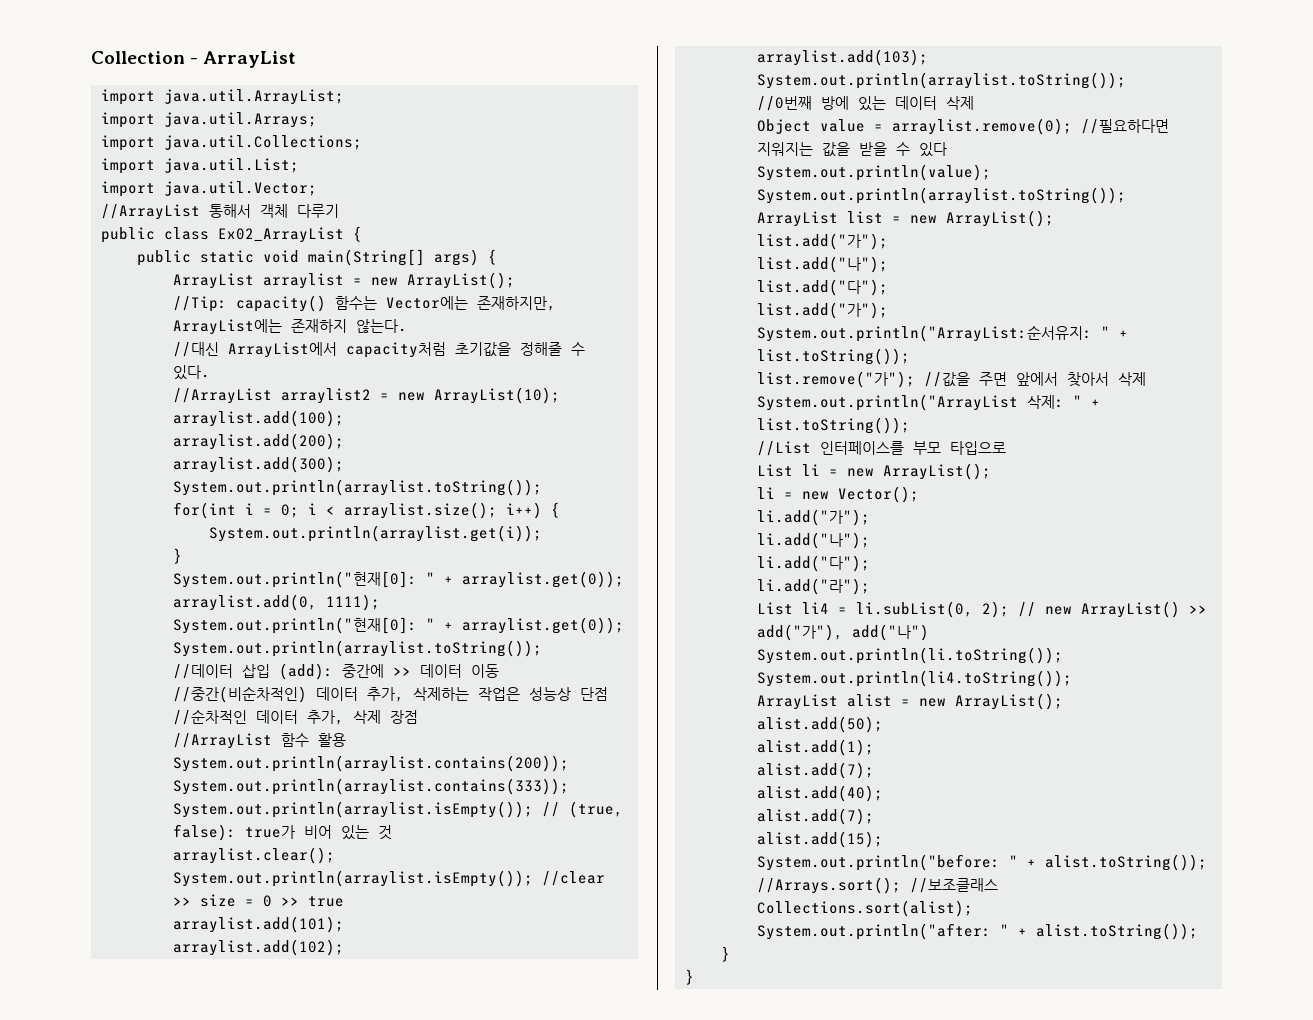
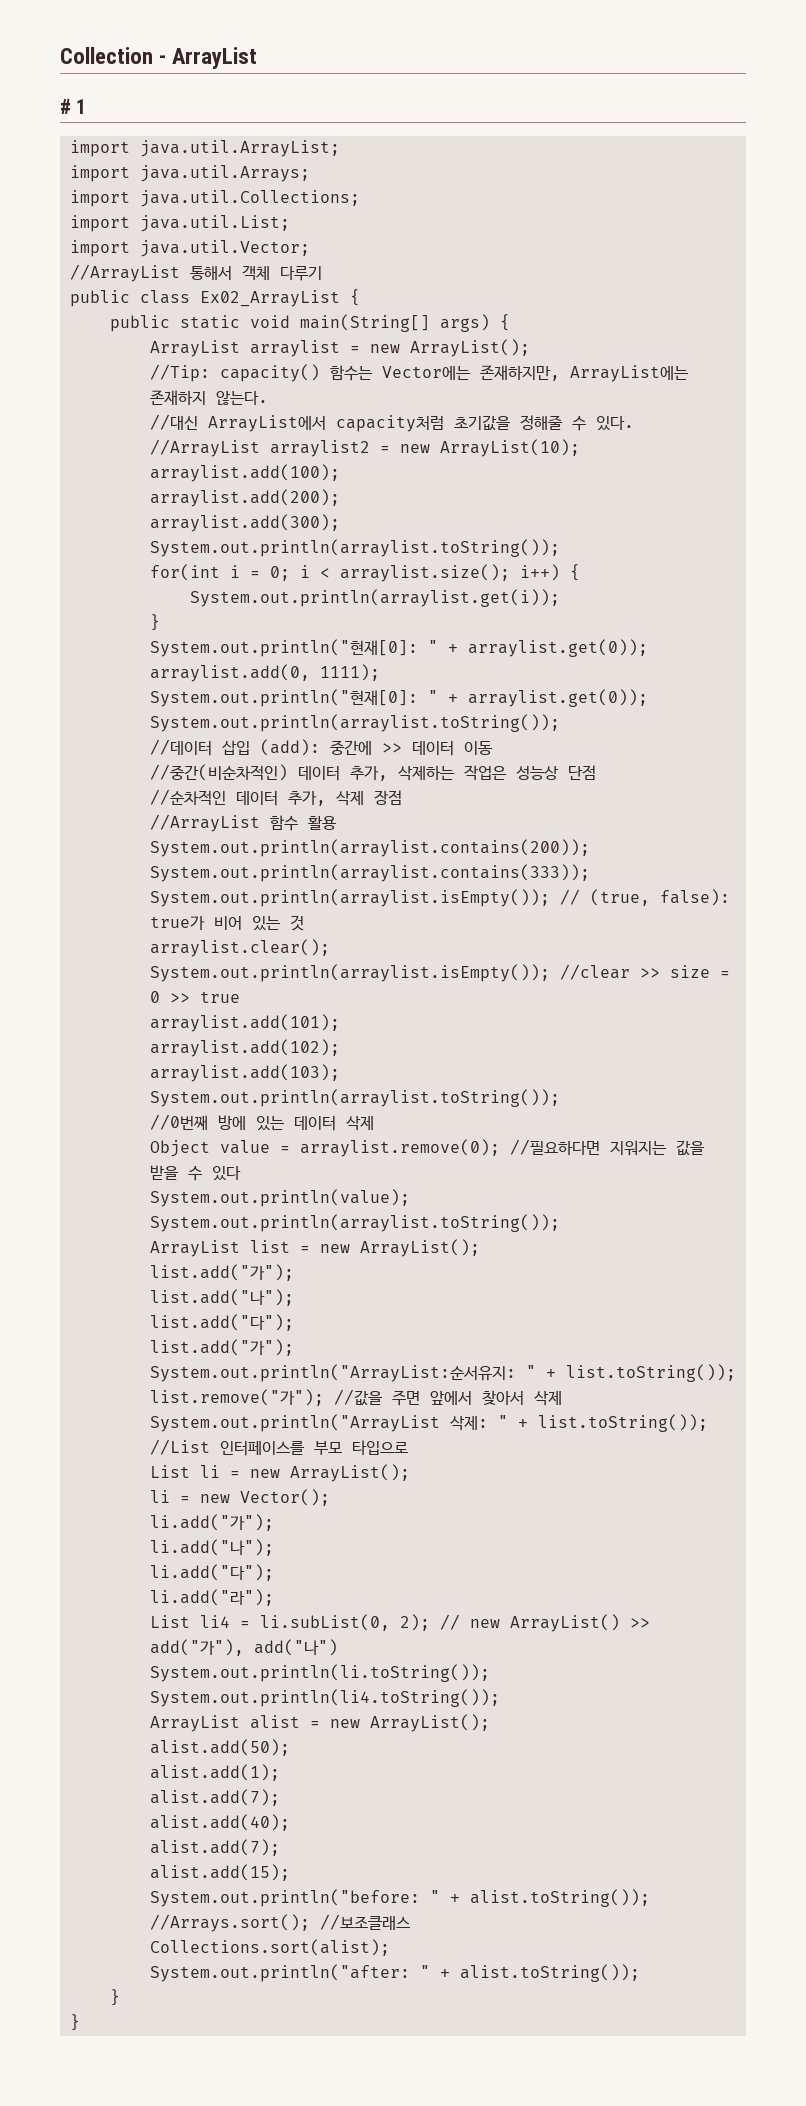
+ # 1

